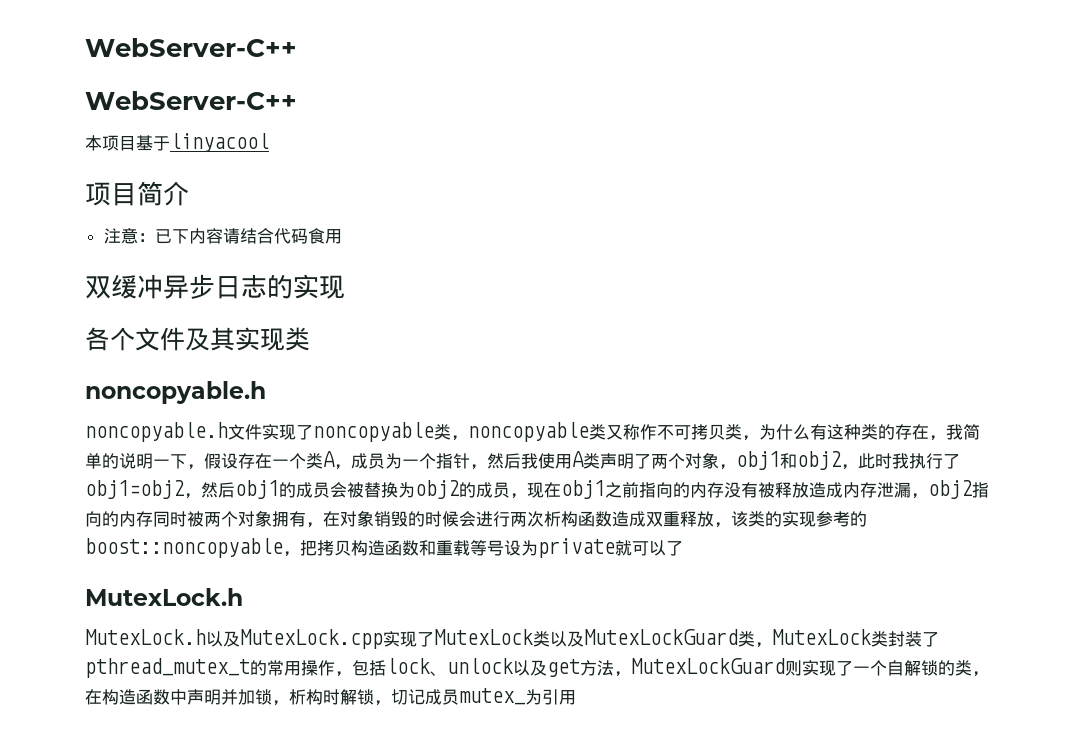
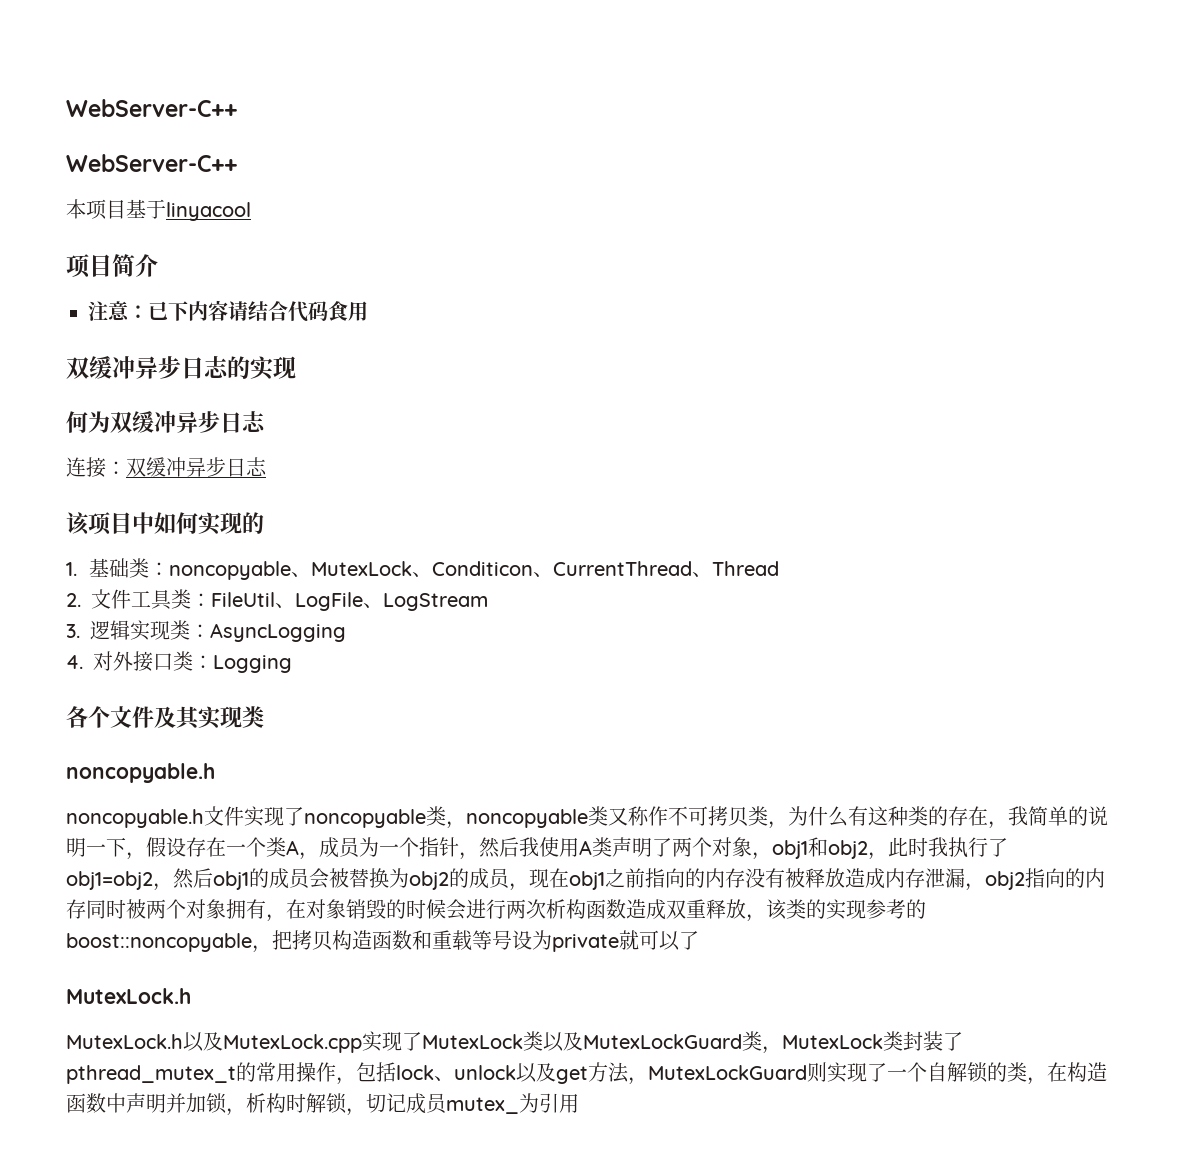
+ 何为双缓冲异步日志
+ 连接：双缓冲异步日志
+ 该项目中如何实现的
+ 1.基础类：noncopyable、MutexLock、Conditicon、CurrentThread、Thread
+ 2.文件工具类：FileUtil、LogFile、LogStream
+ 3.逻辑实现类：AsyncLogging
+ 4.对外接口类：Logging

